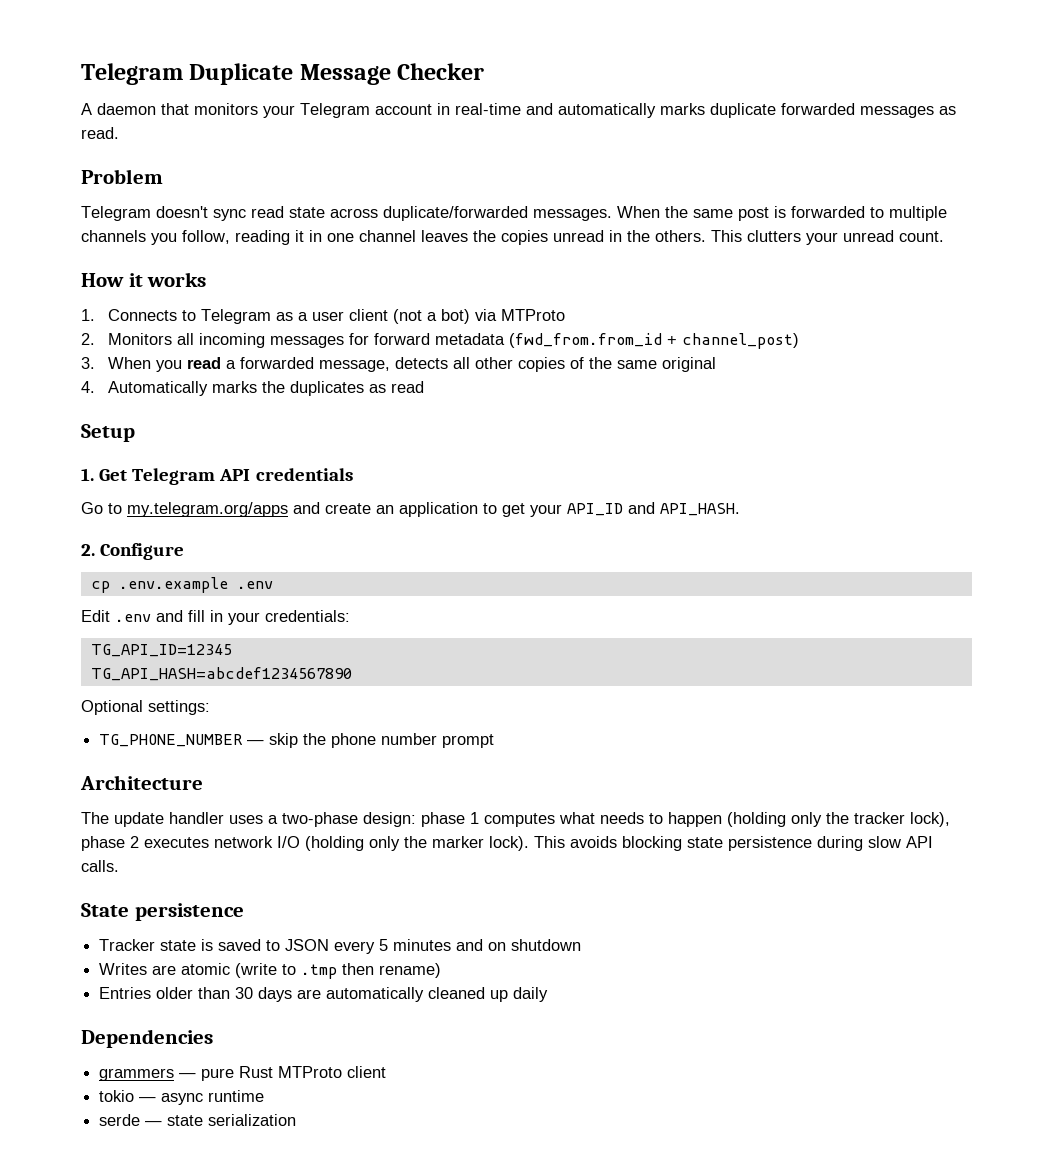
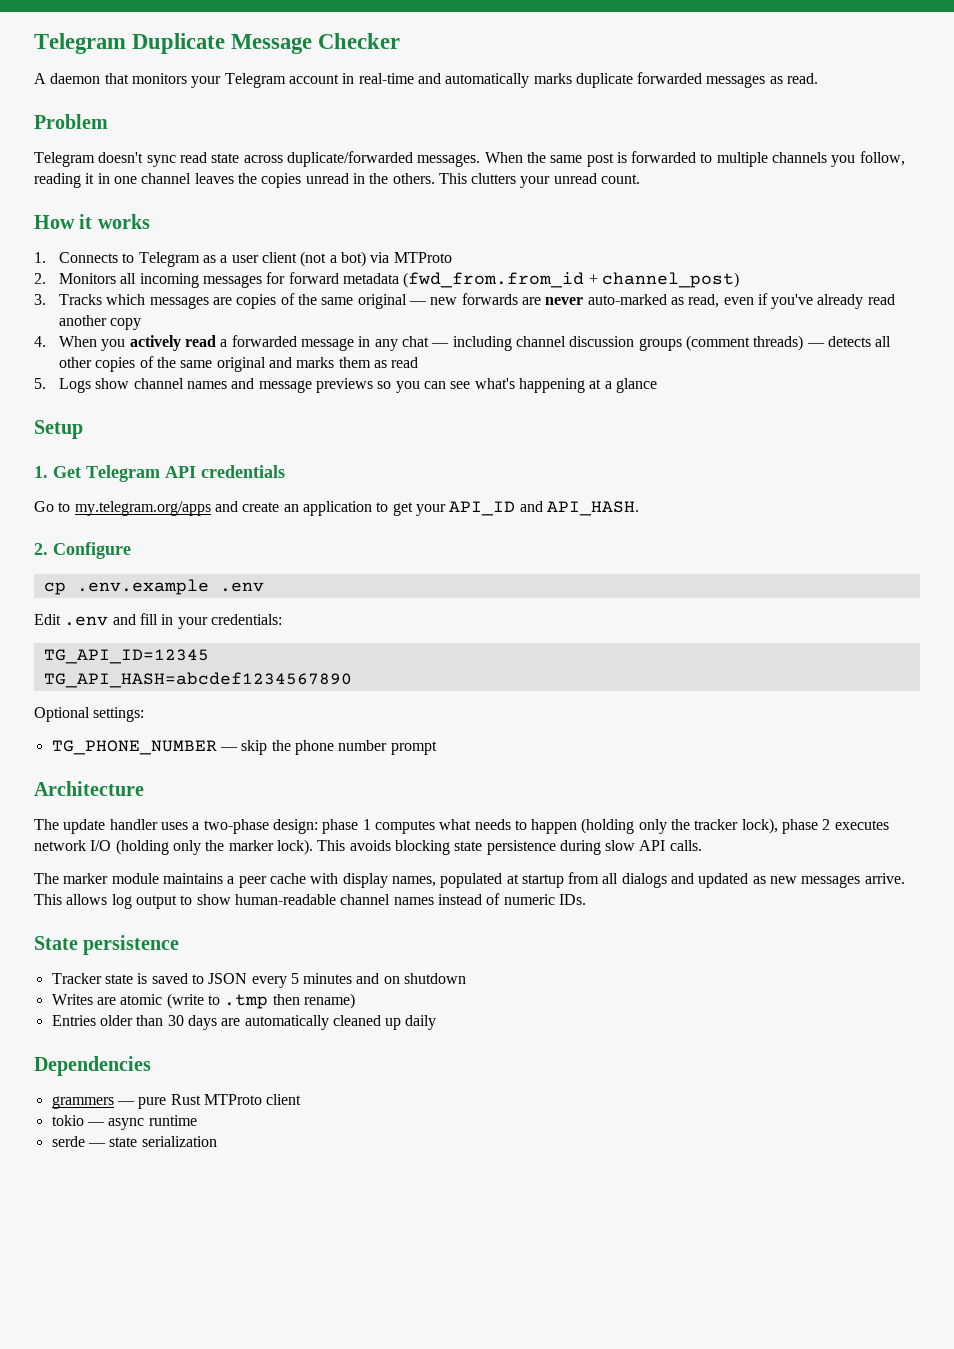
- 3. When you read a forwarded message, detects all other copies of the same original
- 4. Automatically marks the duplicates as read
+ 3. Tracks which messages are copies of the same original — new forwards are never auto-marked as read, even if you've already read another copy
+ 4. When you actively read a forwarded message in any chat — including channel discussion groups (comment threads) — detects all other copies of the same original and marks them as read
+ 5. Logs show channel names and message previews so you can see what's happening at a glance
+ The marker module maintains a peer cache with display names, populated at startup from all dialogs and updated as new messages arrive. This allows log output to show human-readable channel names instead of numeric IDs.

